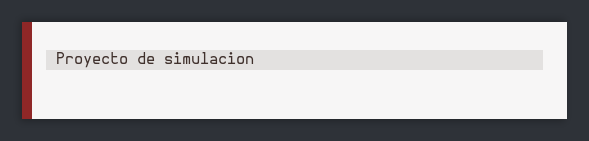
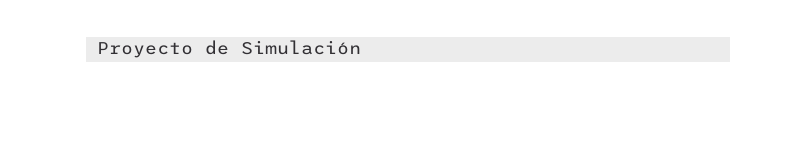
- Proyecto de simulacion
+ Proyecto de Simulación

